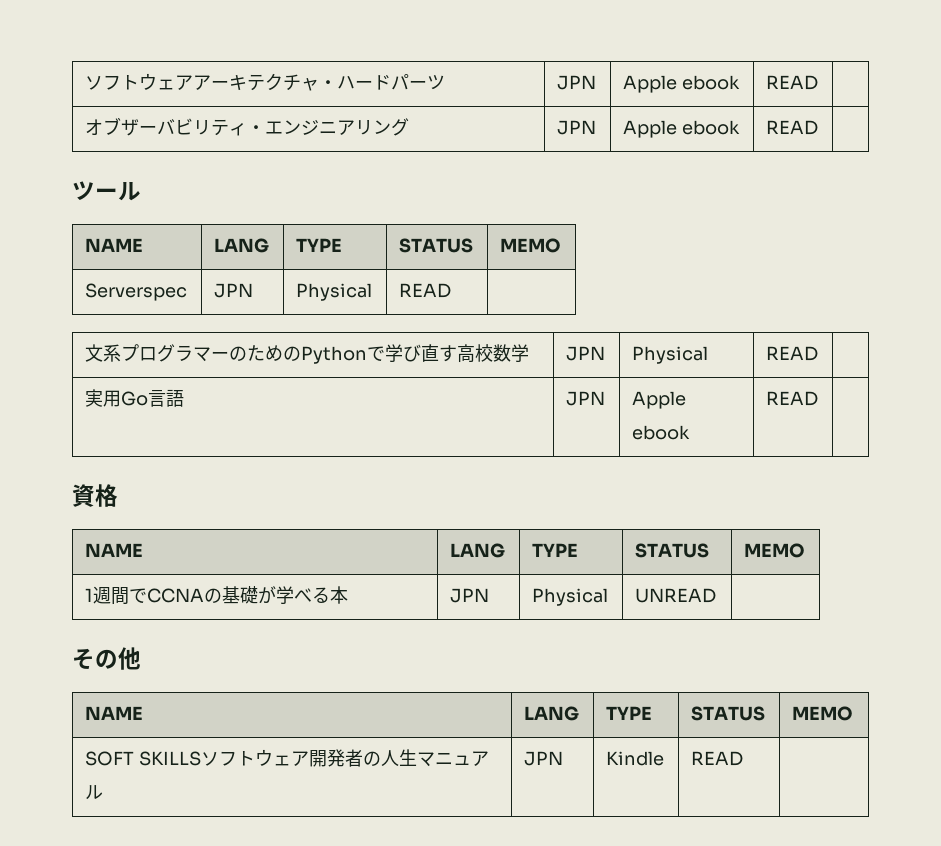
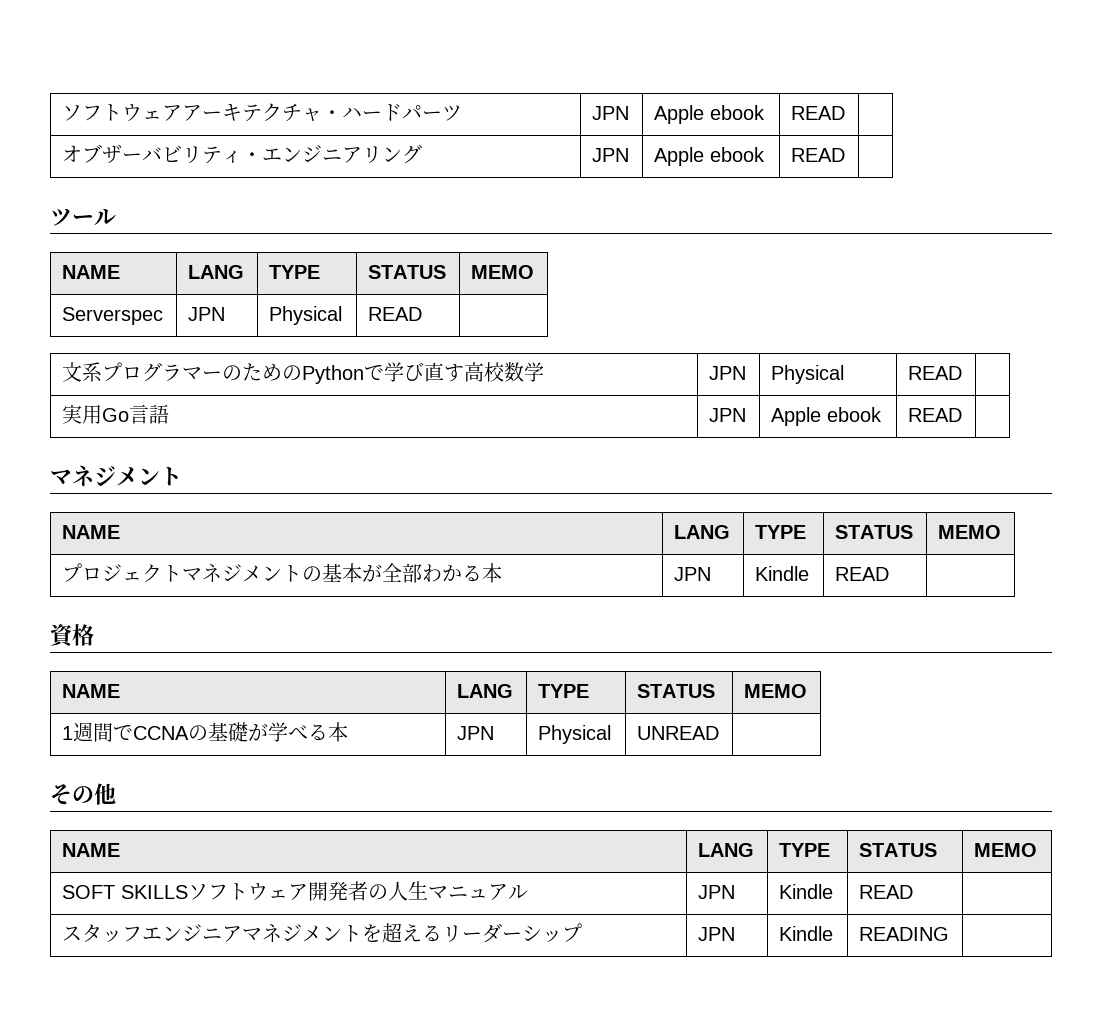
  実用Go言語 | JPN | Apple ebook | READ |
+ マネジメント
+ NAME | LANG | TYPE | STATUS | MEMO
+ プロジェクトマネジメントの基本が全部わかる本 | JPN | Kindle | READ |
+ スタッフエンジニアマネジメントを超えるリーダーシップ | JPN | Kindle | READING |

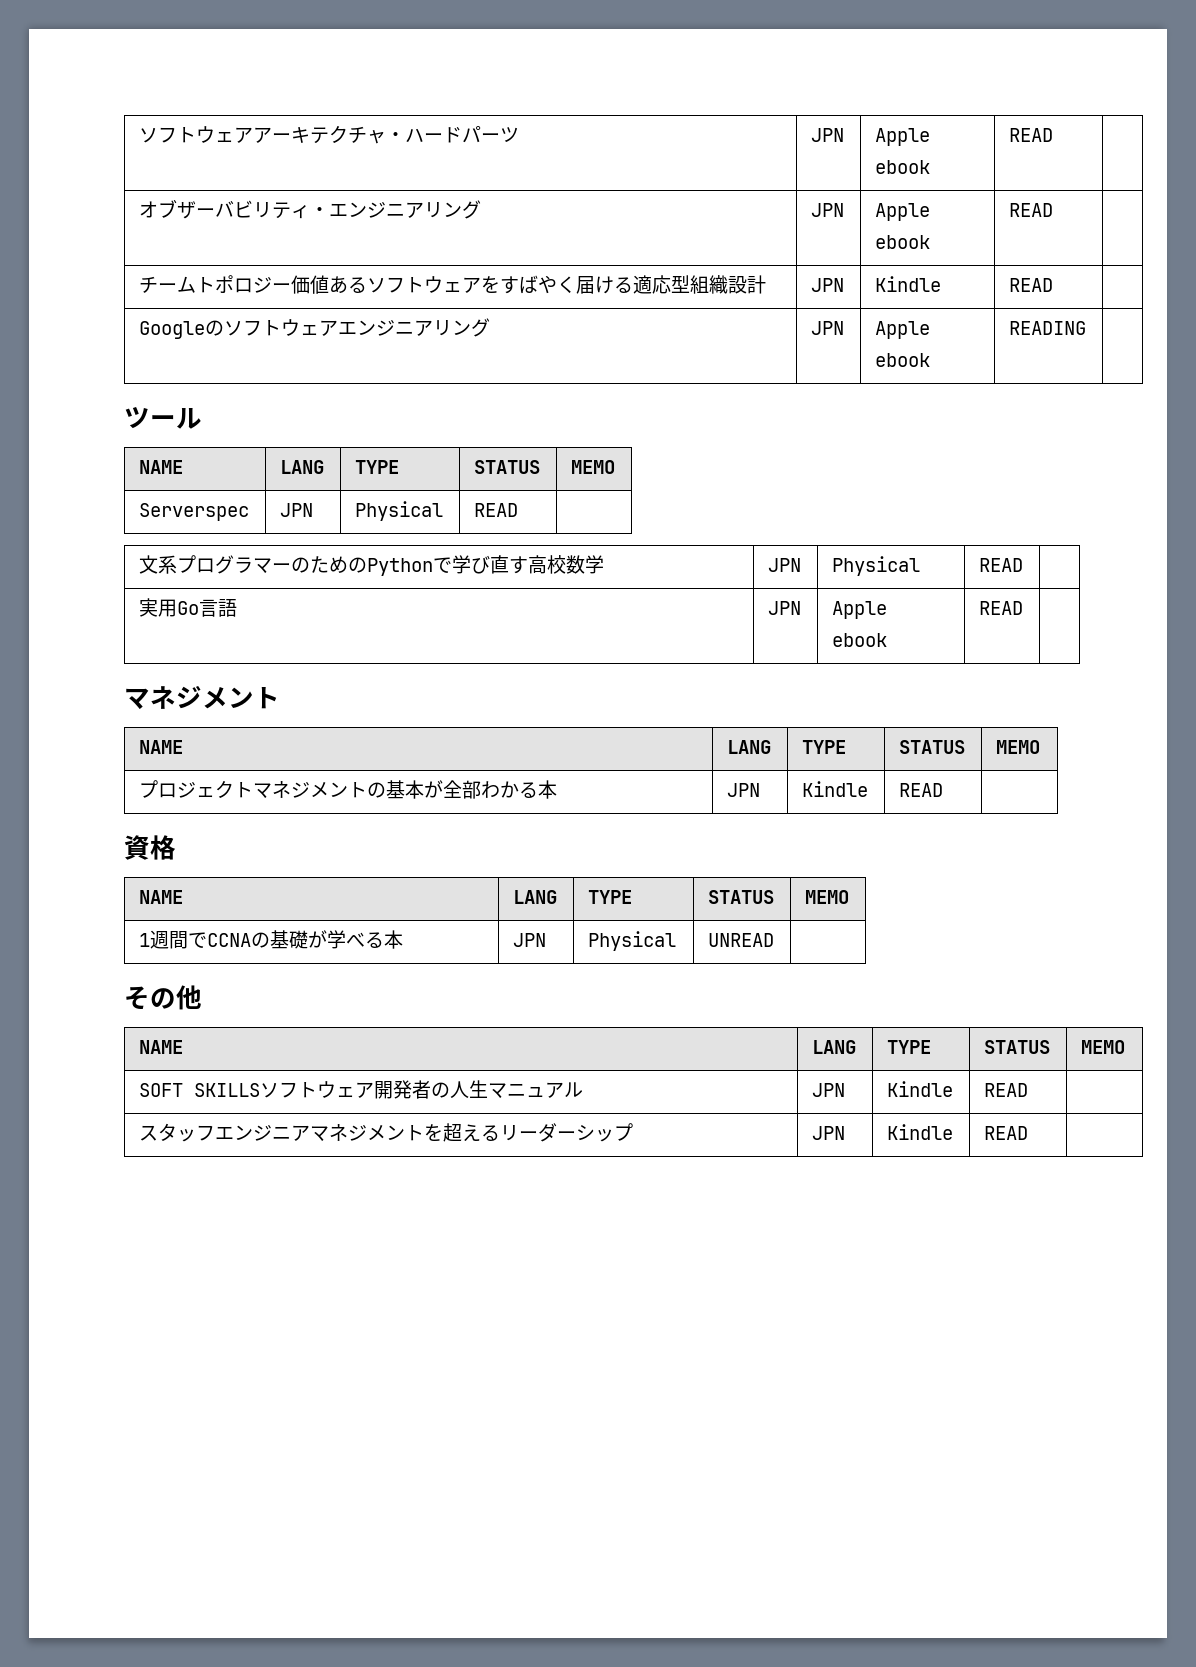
+ チームトポロジー価値あるソフトウェアをすばやく届ける適応型組織設計 | JPN | Kindle | READ |
+ Googleのソフトウェアエンジニアリング | JPN | Apple ebook | READING |
- スタッフエンジニアマネジメントを超えるリーダーシップ | JPN | Kindle | READING |
+ スタッフエンジニアマネジメントを超えるリーダーシップ | JPN | Kindle | READ |

